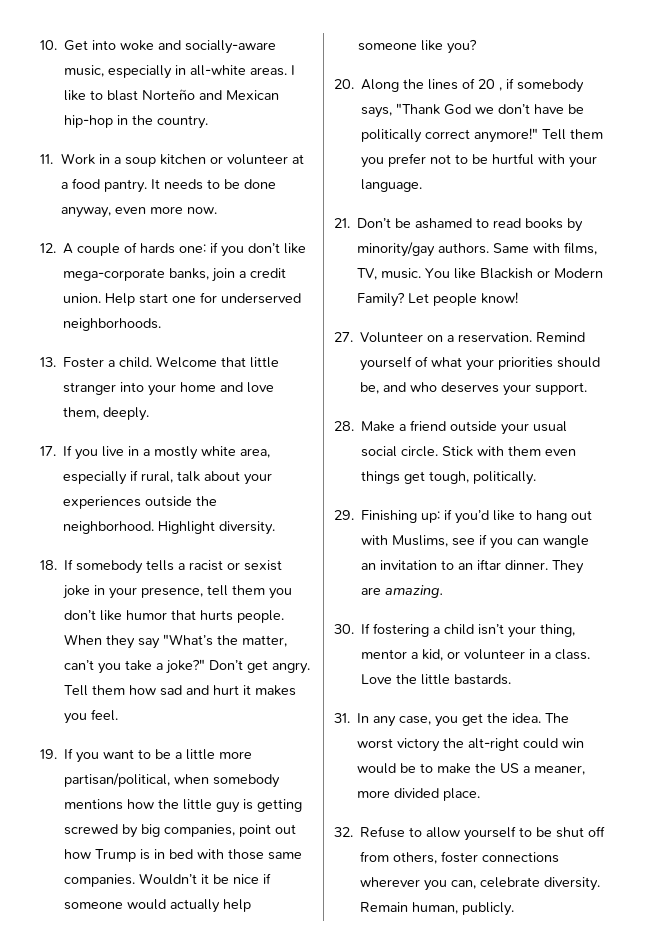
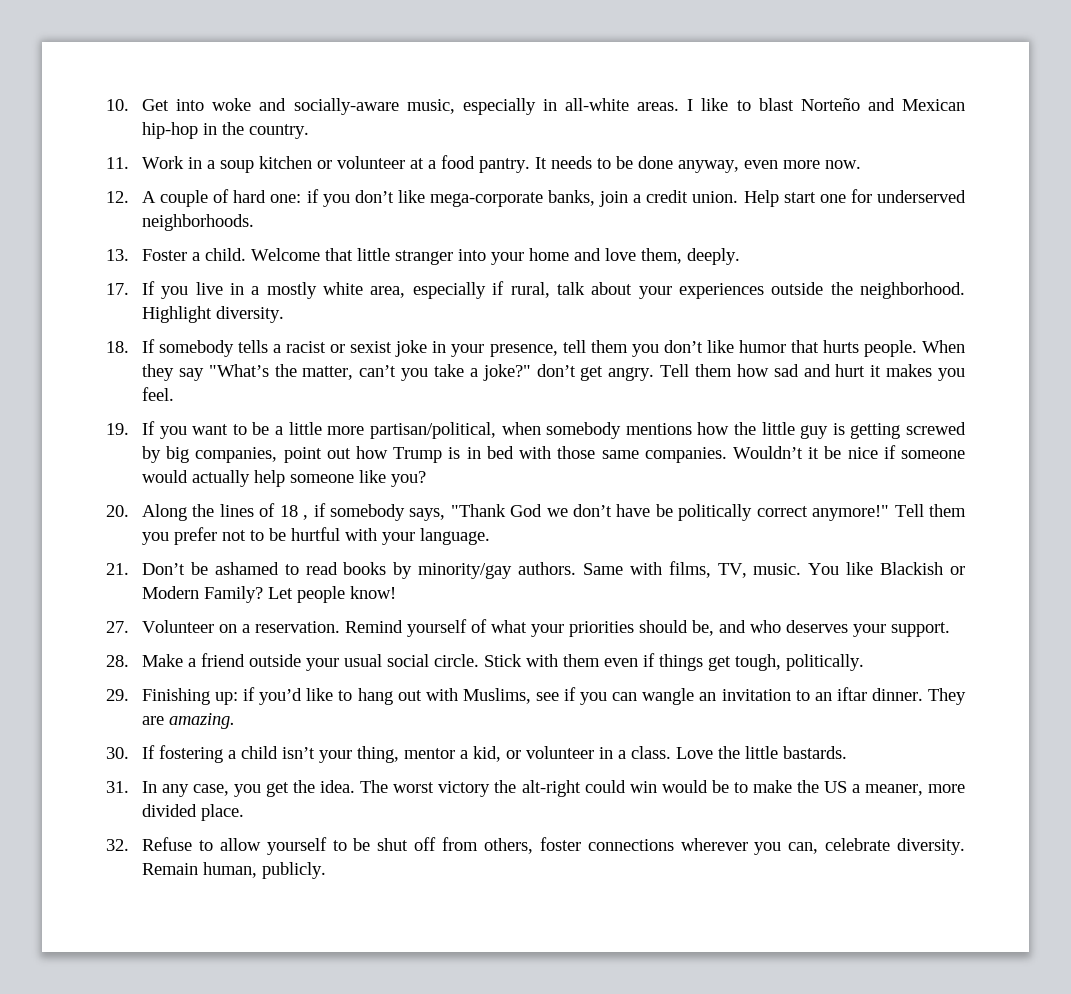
- 12. A couple of hards one: if you don’t like mega-corporate banks, join a credit union.
+ 12. A couple of hard one: if you don’t like mega-corporate banks, join a credit union.
- When they say "What’s the matter, can’t you take a joke?" Don’t get angry.
+ When they say "What’s the matter, can’t you take a joke?" don’t get angry.
- 20. Along the lines of 20 , if somebody says, "Thank God we don’t have be politically correct anymore!"
+ 20. Along the lines of 18 , if somebody says, "Thank God we don’t have be politically correct anymore!"
- Stick with them even things get tough, politically.
+ Stick with them even if things get tough, politically.

